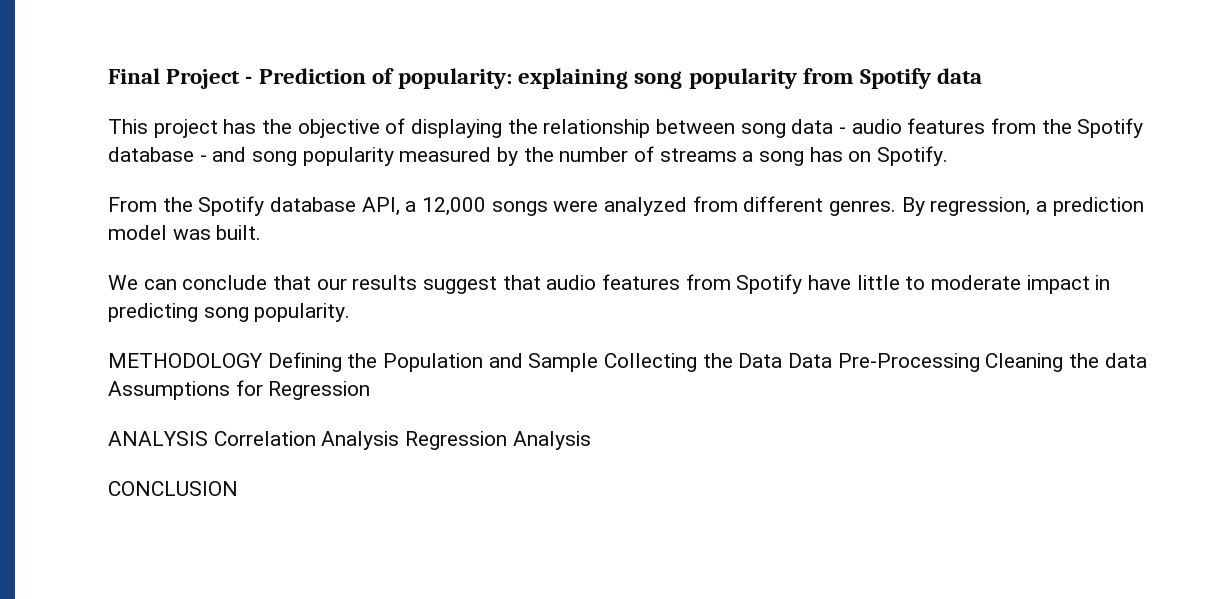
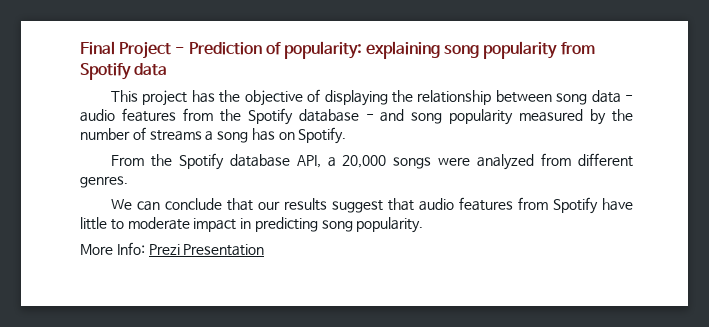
- From the Spotify database API, a 12,000 songs were analyzed from different genres. By regression, a prediction model was built.
+ From the Spotify database API, a 20,000 songs were analyzed from different genres.
- METHODOLOGY Defining the Population and Sample Collecting the Data Data Pre-Processing Cleaning the data Assumptions for Regression
- ANALYSIS Correlation Analysis Regression Analysis
- CONCLUSION
+ More Info: Prezi Presentation

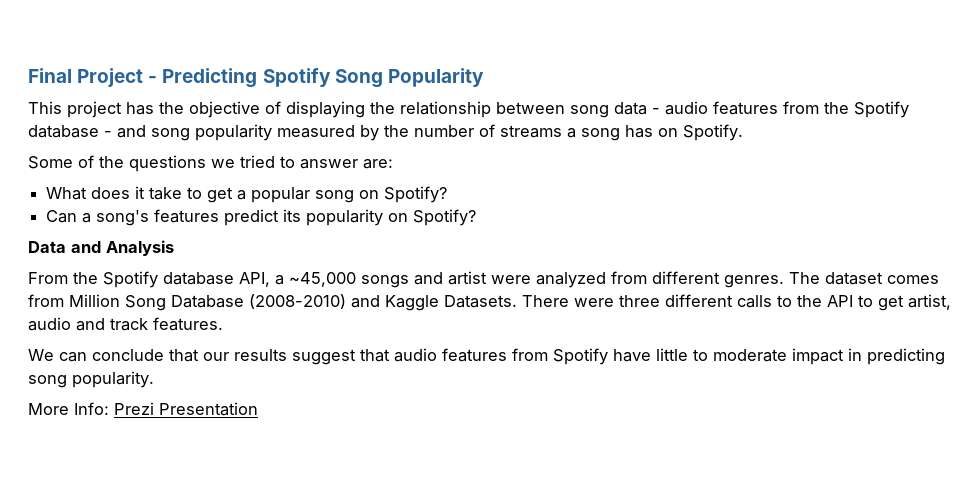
- Final Project - Prediction of popularity: explaining song popularity from Spotify data
+ Final Project - Predicting Spotify Song Popularity
+ Some of the questions we tried to answer are:
+ What does it take to get a popular song on Spotify?
+ Can a song's features predict its popularity on Spotify?
+ Data and Analysis
- From the Spotify database API, a 20,000 songs were analyzed from different genres.
+ From the Spotify database API, a ~45,000 songs and artist were analyzed from different genres. The dataset comes from Million Song Database (2008-2010) and Kaggle Datasets. There were three different calls to the API to get artist, audio and track features.

